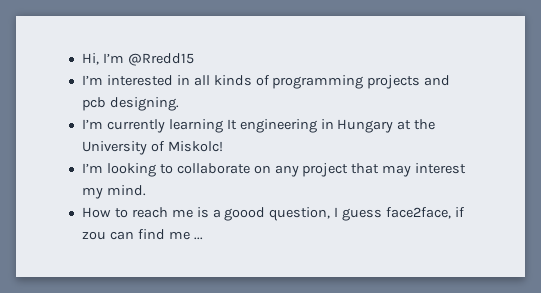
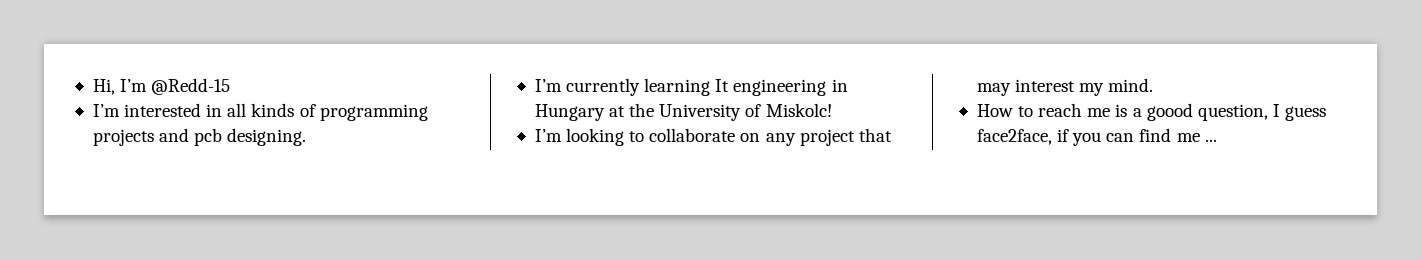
- Hi, I’m @Rredd15
+ Hi, I’m @Redd-15
- How to reach me is a goood question, I guess face2face, if zou can find me ...
+ How to reach me is a goood question, I guess face2face, if you can find me ...

